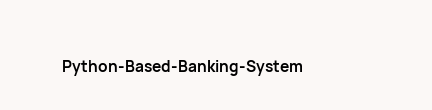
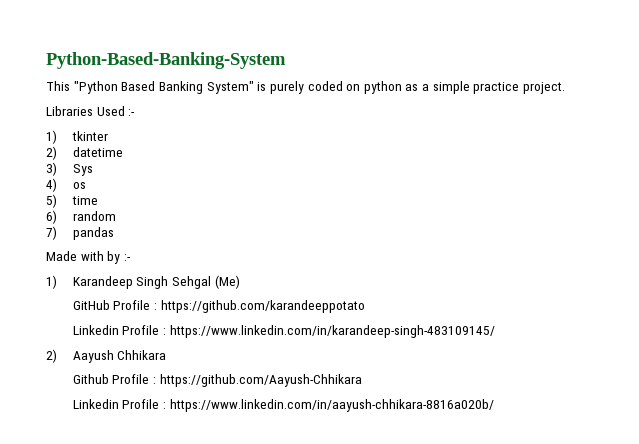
+ This "Python Based Banking System" is purely coded on python as a simple practice project.
+ Libraries Used :-
+ 1) tkinter
+ 2) datetime
+ 3) Sys
+ 4) os
+ 5) time
+ 6) random
+ 7) pandas
+ Made with by :-
+ 1) Karandeep Singh Sehgal (Me)
+ GitHub Profile : https://github.com/karandeeppotato
+ Linkedin Profile : https://www.linkedin.com/in/karandeep-singh-483109145/
+ 2) Aayush Chhikara
+ Github Profile : https://github.com/Aayush-Chhikara
+ Linkedin Profile : https://www.linkedin.com/in/aayush-chhikara-8816a020b/

